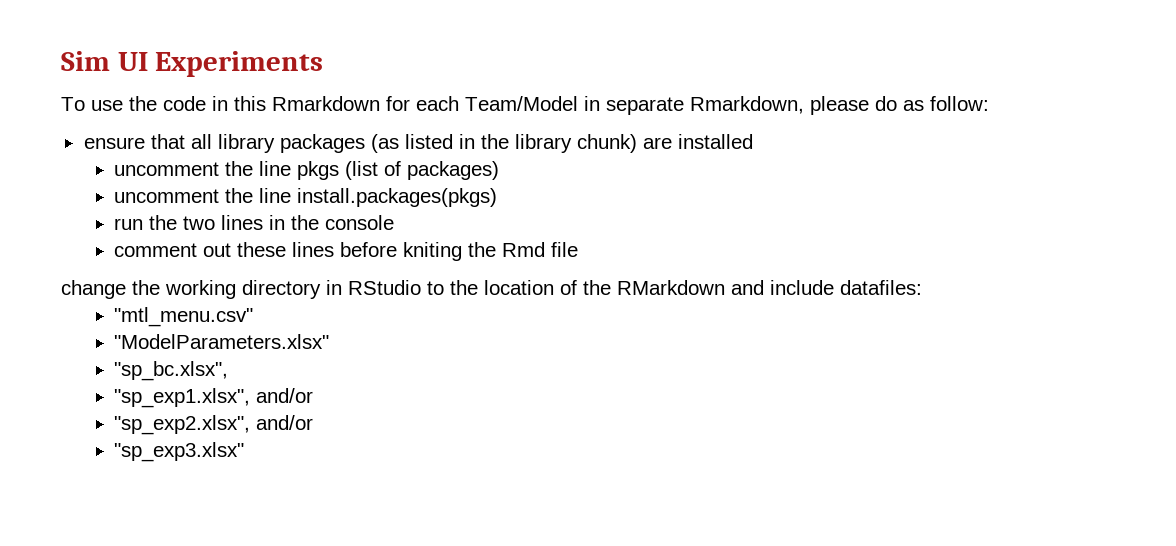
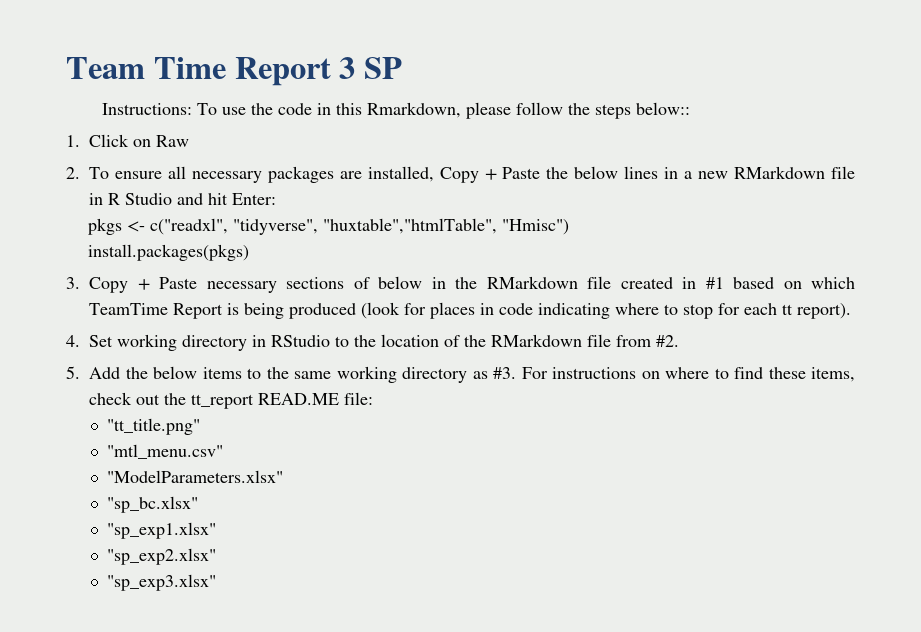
- Sim UI Experiments
- To use the code in this Rmarkdown for each Team/Model in separate Rmarkdown, please do as follow:
- ensure that all library packages (as listed in the library chunk) are installed
- uncomment the line pkgs (list of packages)
- uncomment the line install.packages(pkgs)
- run the two lines in the console
- comment out these lines before kniting the Rmd file
- change the working directory in RStudio to the location of the RMarkdown and include datafiles:
+ Team Time Report 3 SP
+ Instructions: To use the code in this Rmarkdown, please follow the steps below::
+ 1. Click on Raw
+ 2. To ensure all necessary packages are installed, Copy + Paste the below lines in a new RMarkdown file in R Studio and hit Enter:
+ pkgs <- c("readxl", "tidyverse", "huxtable","htmlTable", "Hmisc")
+ install.packages(pkgs)
+ 3. Copy + Paste necessary sections of below in the RMarkdown file created in #1 based on which TeamTime Report is being produced (look for places in code indicating where to stop for each tt report).
+ 4. Set working directory in RStudio to the location of the RMarkdown file from #2.
+ 5. Add the below items to the same working directory as #3. For instructions on where to find these items, check out the tt_report READ.ME file:
+ "tt_title.png"
  "mtl_menu.csv"
  "ModelParameters.xlsx"
- "sp_bc.xlsx",
- "sp_exp1.xlsx", and/or
- "sp_exp2.xlsx", and/or
+ "sp_bc.xlsx"
+ "sp_exp1.xlsx"
+ "sp_exp2.xlsx"

